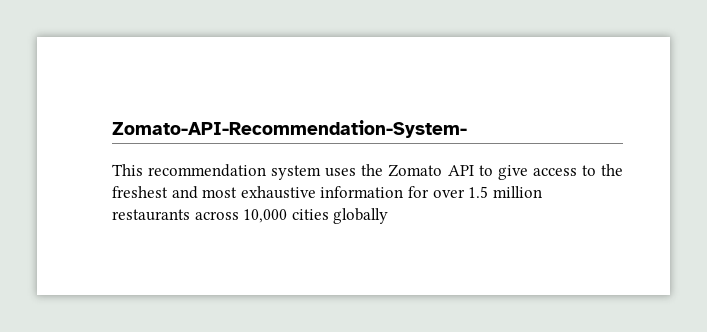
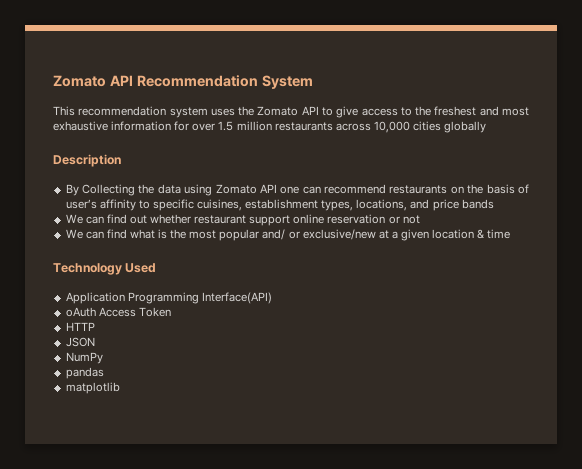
- Zomato-API-Recommendation-System-
+ Zomato API Recommendation System
+ Description
+ By Collecting the data using Zomato API one can recommend restaurants on the basis of user’s affinity to specific cuisines, establishment types, locations, and price bands
+ We can find out whether restaurant support online reservation or not
+ We can find what is the most popular and/ or exclusive/new at a given location & time
+ Technology Used
+ Application Programming Interface(API)
+ oAuth Access Token
+ HTTP
+ JSON
+ NumPy
+ pandas
+ matplotlib

